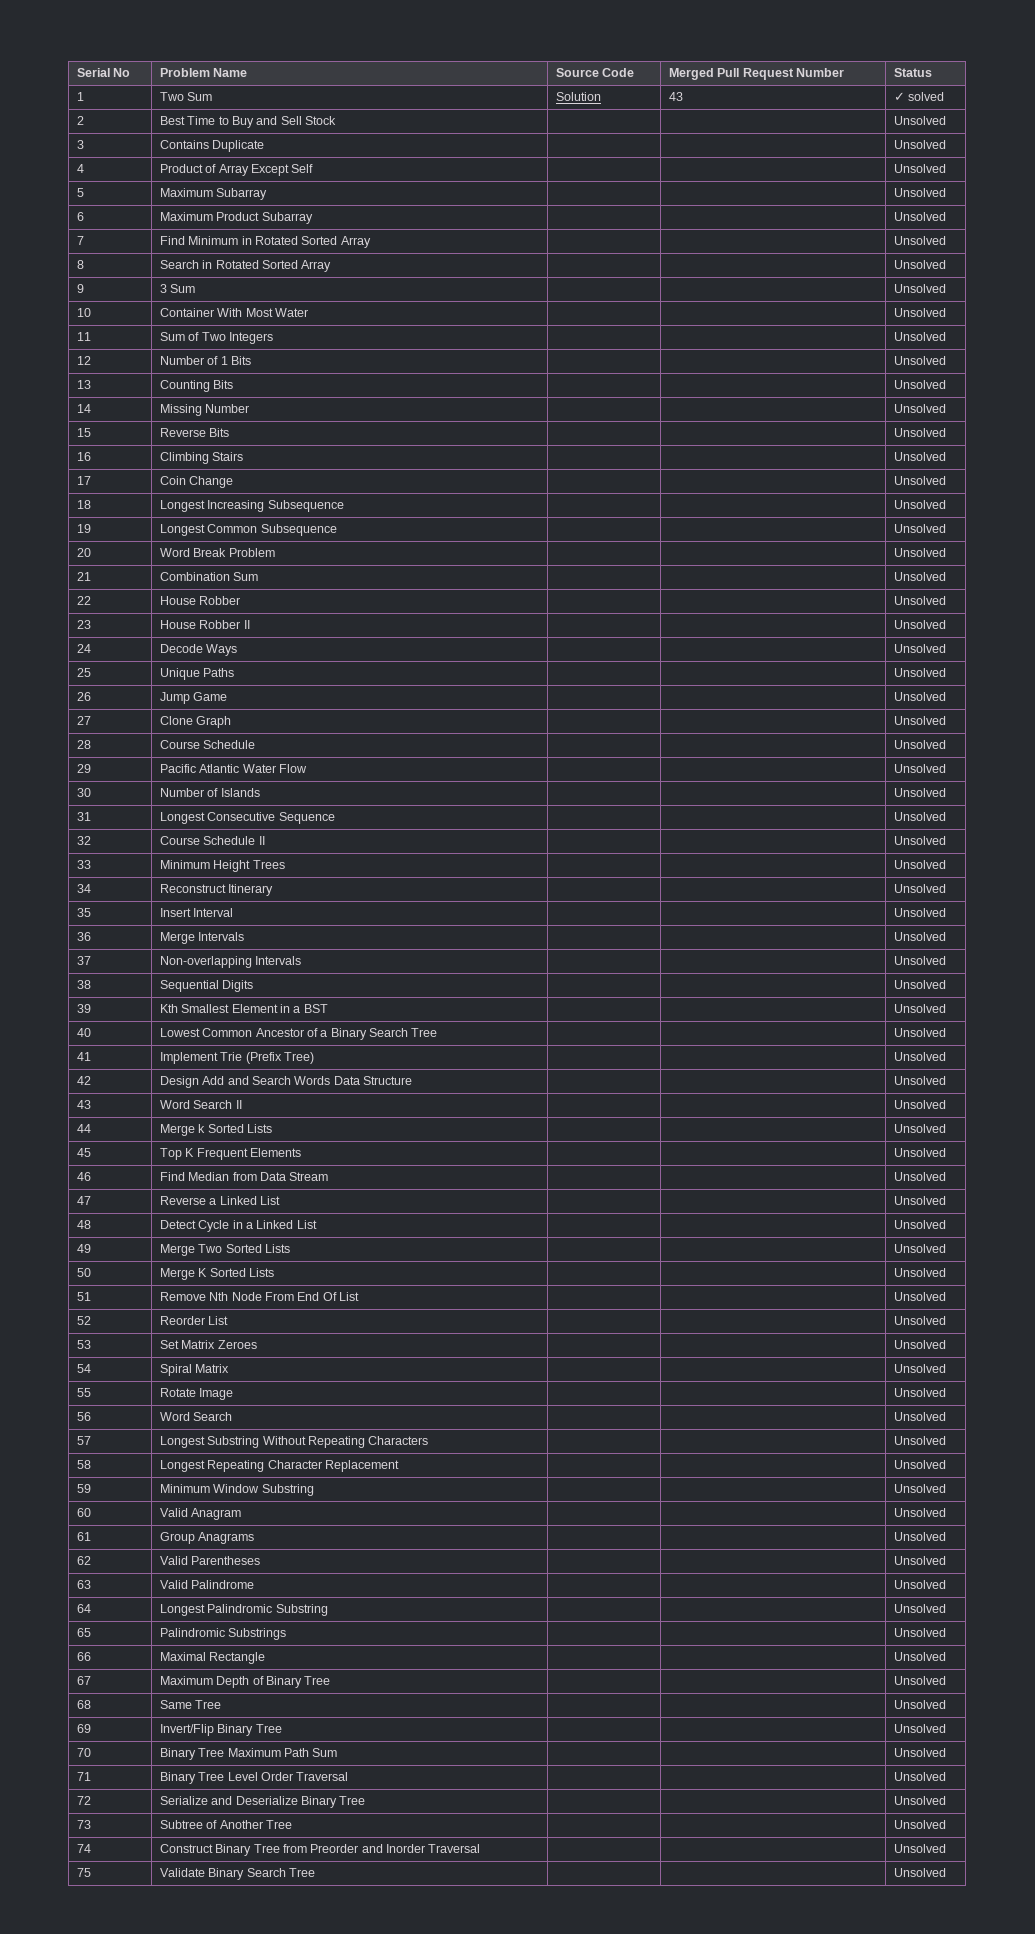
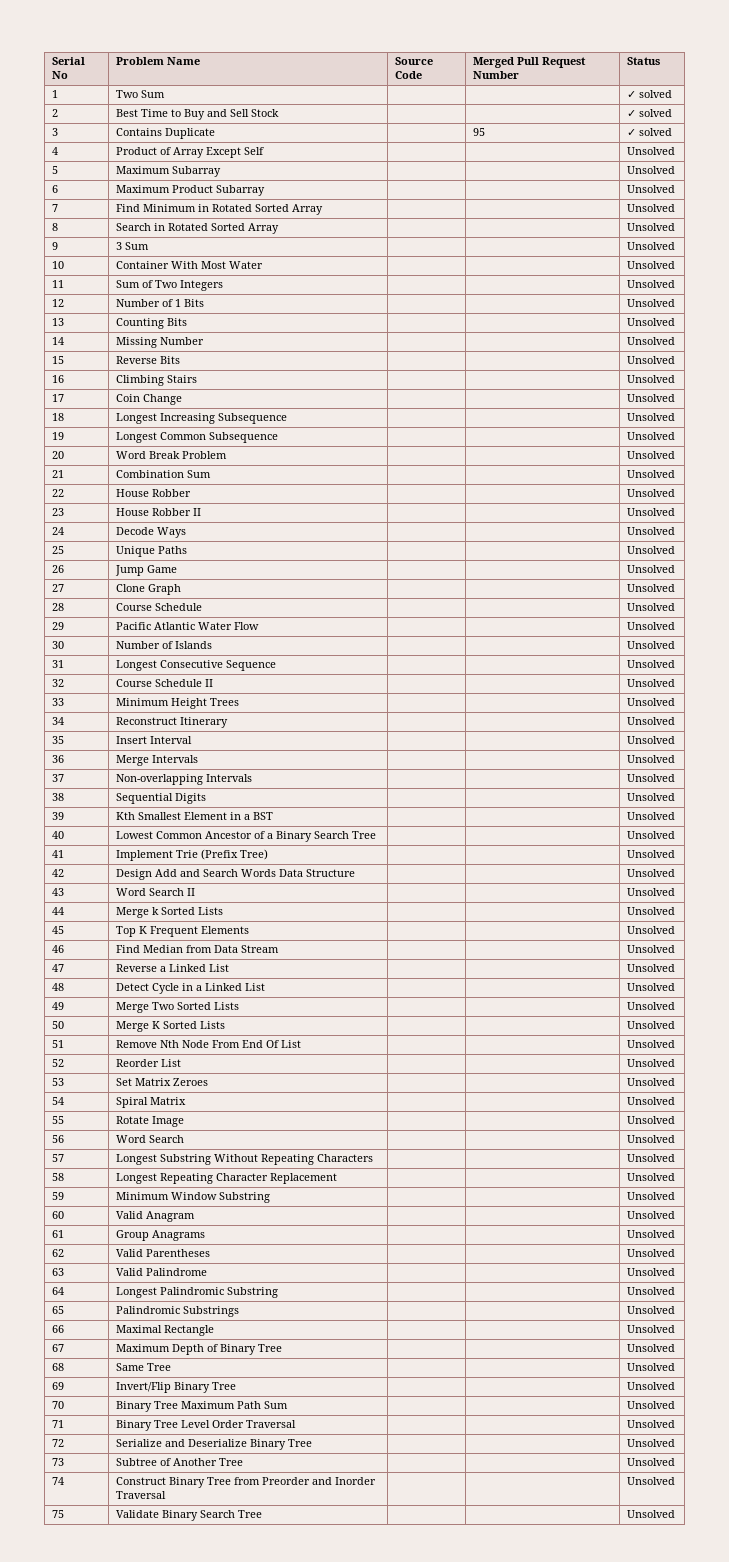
- 1 | Two Sum | Solution | 43 | ✓ solved
+ 1 | Two Sum | | | ✓ solved
- 2 | Best Time to Buy and Sell Stock | | | Unsolved
+ 2 | Best Time to Buy and Sell Stock | | | ✓ solved
- 3 | Contains Duplicate | | | Unsolved
+ 3 | Contains Duplicate | | 95 | ✓ solved

